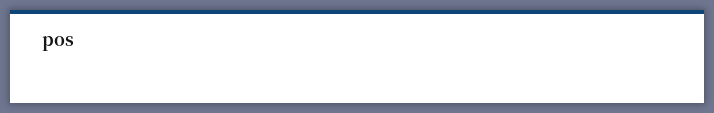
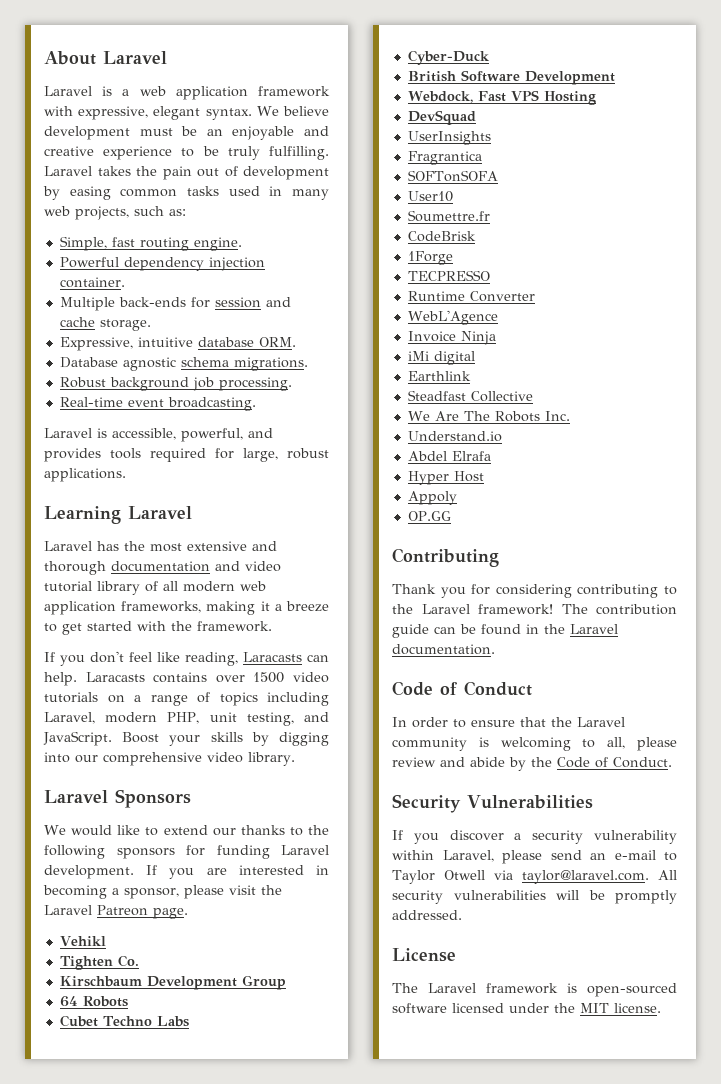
- pos
+ About Laravel
+ Laravel is a web application framework with expressive, elegant syntax. We believe development must be an enjoyable and creative experience to be truly fulfilling. Laravel takes the pain out of development by easing common tasks used in many web projects, such as:
+ Simple, fast routing engine.
+ Powerful dependency injection container.
+ Multiple back-ends for session and cache storage.
+ Expressive, intuitive database ORM.
+ Database agnostic schema migrations.
+ Robust background job processing.
+ Real-time event broadcasting.
+ Laravel is accessible, powerful, and provides tools required for large, robust applications.
+ Learning Laravel
+ Laravel has the most extensive and thorough documentation and video tutorial library of all modern web application frameworks, making it a breeze to get started with the framework.
+ If you don't feel like reading, Laracasts can help. Laracasts contains over 1500 video tutorials on a range of topics including Laravel, modern PHP, unit testing, and JavaScript. Boost your skills by digging into our comprehensive video library.
+ Laravel Sponsors
+ We would like to extend our thanks to the following sponsors for funding Laravel development. If you are interested in becoming a sponsor, please visit the Laravel Patreon page.
+ Vehikl
+ Tighten Co.
+ Kirschbaum Development Group
+ 64 Robots
+ Cubet Techno Labs
+ Cyber-Duck
+ British Software Development
+ Webdock, Fast VPS Hosting
+ DevSquad
+ UserInsights
+ Fragrantica
+ SOFTonSOFA
+ User10
+ Soumettre.fr
+ CodeBrisk
+ 1Forge
+ TECPRESSO
+ Runtime Converter
+ WebL'Agence
+ Invoice Ninja
+ iMi digital
+ Earthlink
+ Steadfast Collective
+ We Are The Robots Inc.
+ Understand.io
+ Abdel Elrafa
+ Hyper Host
+ Appoly
+ OP.GG
+ Contributing
+ Thank you for considering contributing to the Laravel framework! The contribution guide can be found in the Laravel documentation.
+ Code of Conduct
+ In order to ensure that the Laravel community is welcoming to all, please review and abide by the Code of Conduct.
+ Security Vulnerabilities
+ If you discover a security vulnerability within Laravel, please send an e-mail to Taylor Otwell via taylor@laravel.com. All security vulnerabilities will be promptly addressed.
+ License
+ The Laravel framework is open-sourced software licensed under the MIT license.

